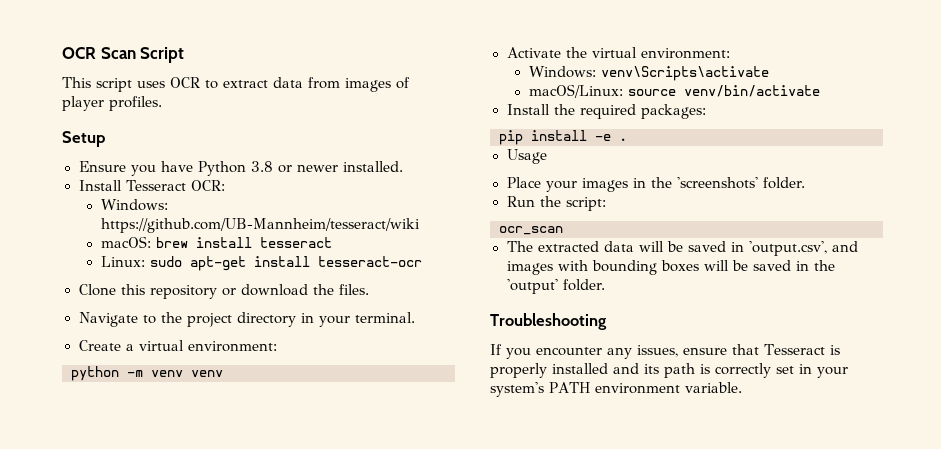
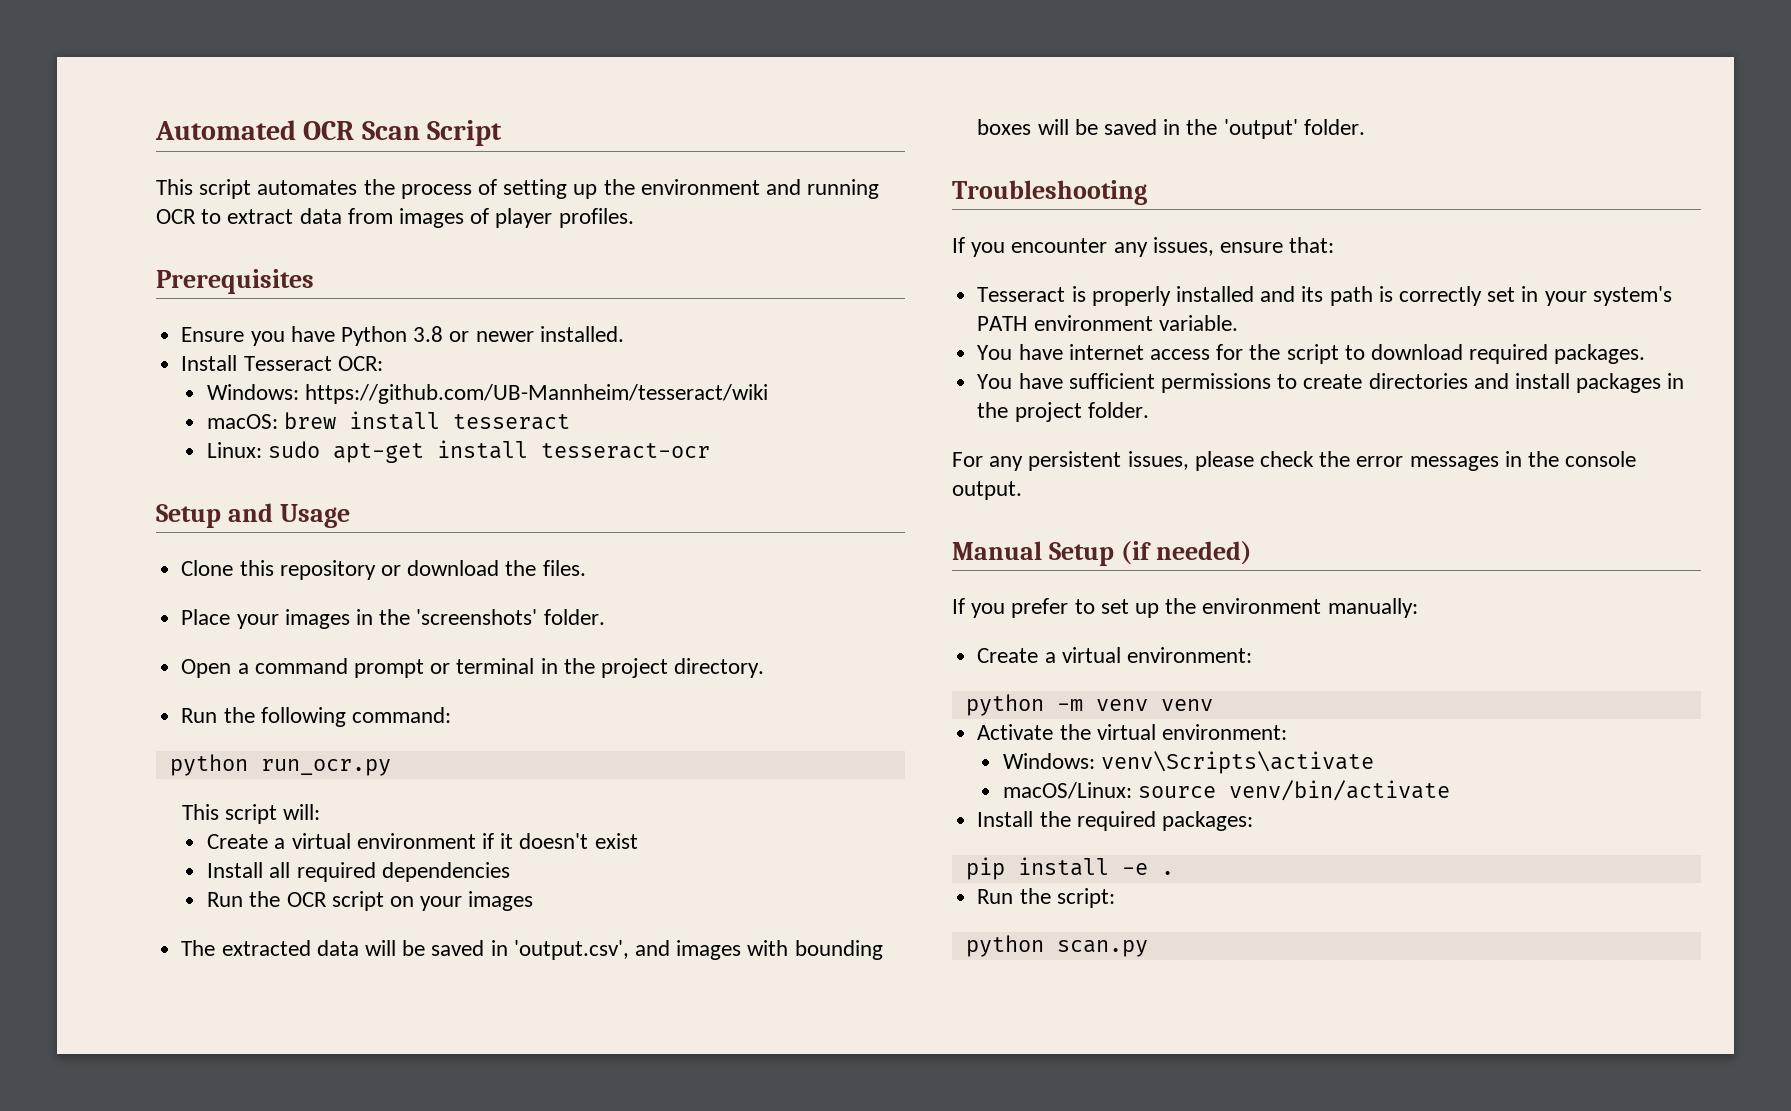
- OCR Scan Script
+ Automated OCR Scan Script
- This script uses OCR to extract data from images of player profiles.
+ This script automates the process of setting up the environment and running OCR to extract data from images of player profiles.
- Setup
+ Prerequisites
+ Setup and Usage
- Navigate to the project directory in your terminal.
+ Place your images in the 'screenshots' folder.
+ Open a command prompt or terminal in the project directory.
+ Run the following command:
+ python run_ocr.py
+ This script will:
+ Create a virtual environment if it doesn't exist
+ Install all required dependencies
+ Run the OCR script on your images
+ The extracted data will be saved in 'output.csv', and images with bounding boxes will be saved in the 'output' folder.
+ Troubleshooting
+ If you encounter any issues, ensure that:
+ Tesseract is properly installed and its path is correctly set in your system's PATH environment variable.
+ You have internet access for the script to download required packages.
+ You have sufficient permissions to create directories and install packages in the project folder.
+ For any persistent issues, please check the error messages in the console output.
+ Manual Setup (if needed)
+ If you prefer to set up the environment manually:
- Usage
- Place your images in the 'screenshots' folder.
  Run the script:
- ocr_scan
- The extracted data will be saved in 'output.csv', and images with bounding boxes will be saved in the 'output' folder.
- Troubleshooting
- If you encounter any issues, ensure that Tesseract is properly installed and its path is correctly set in your system's PATH environment variable.
+ python scan.py

